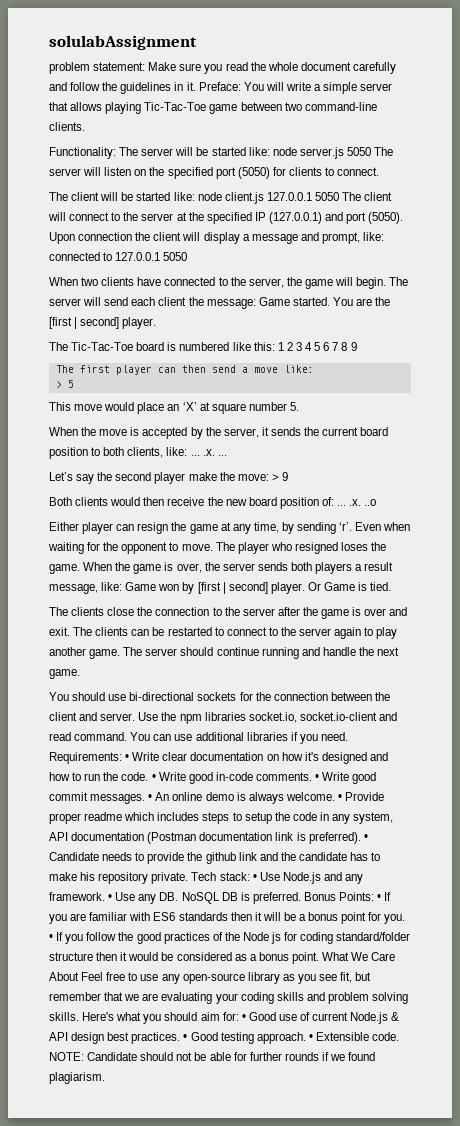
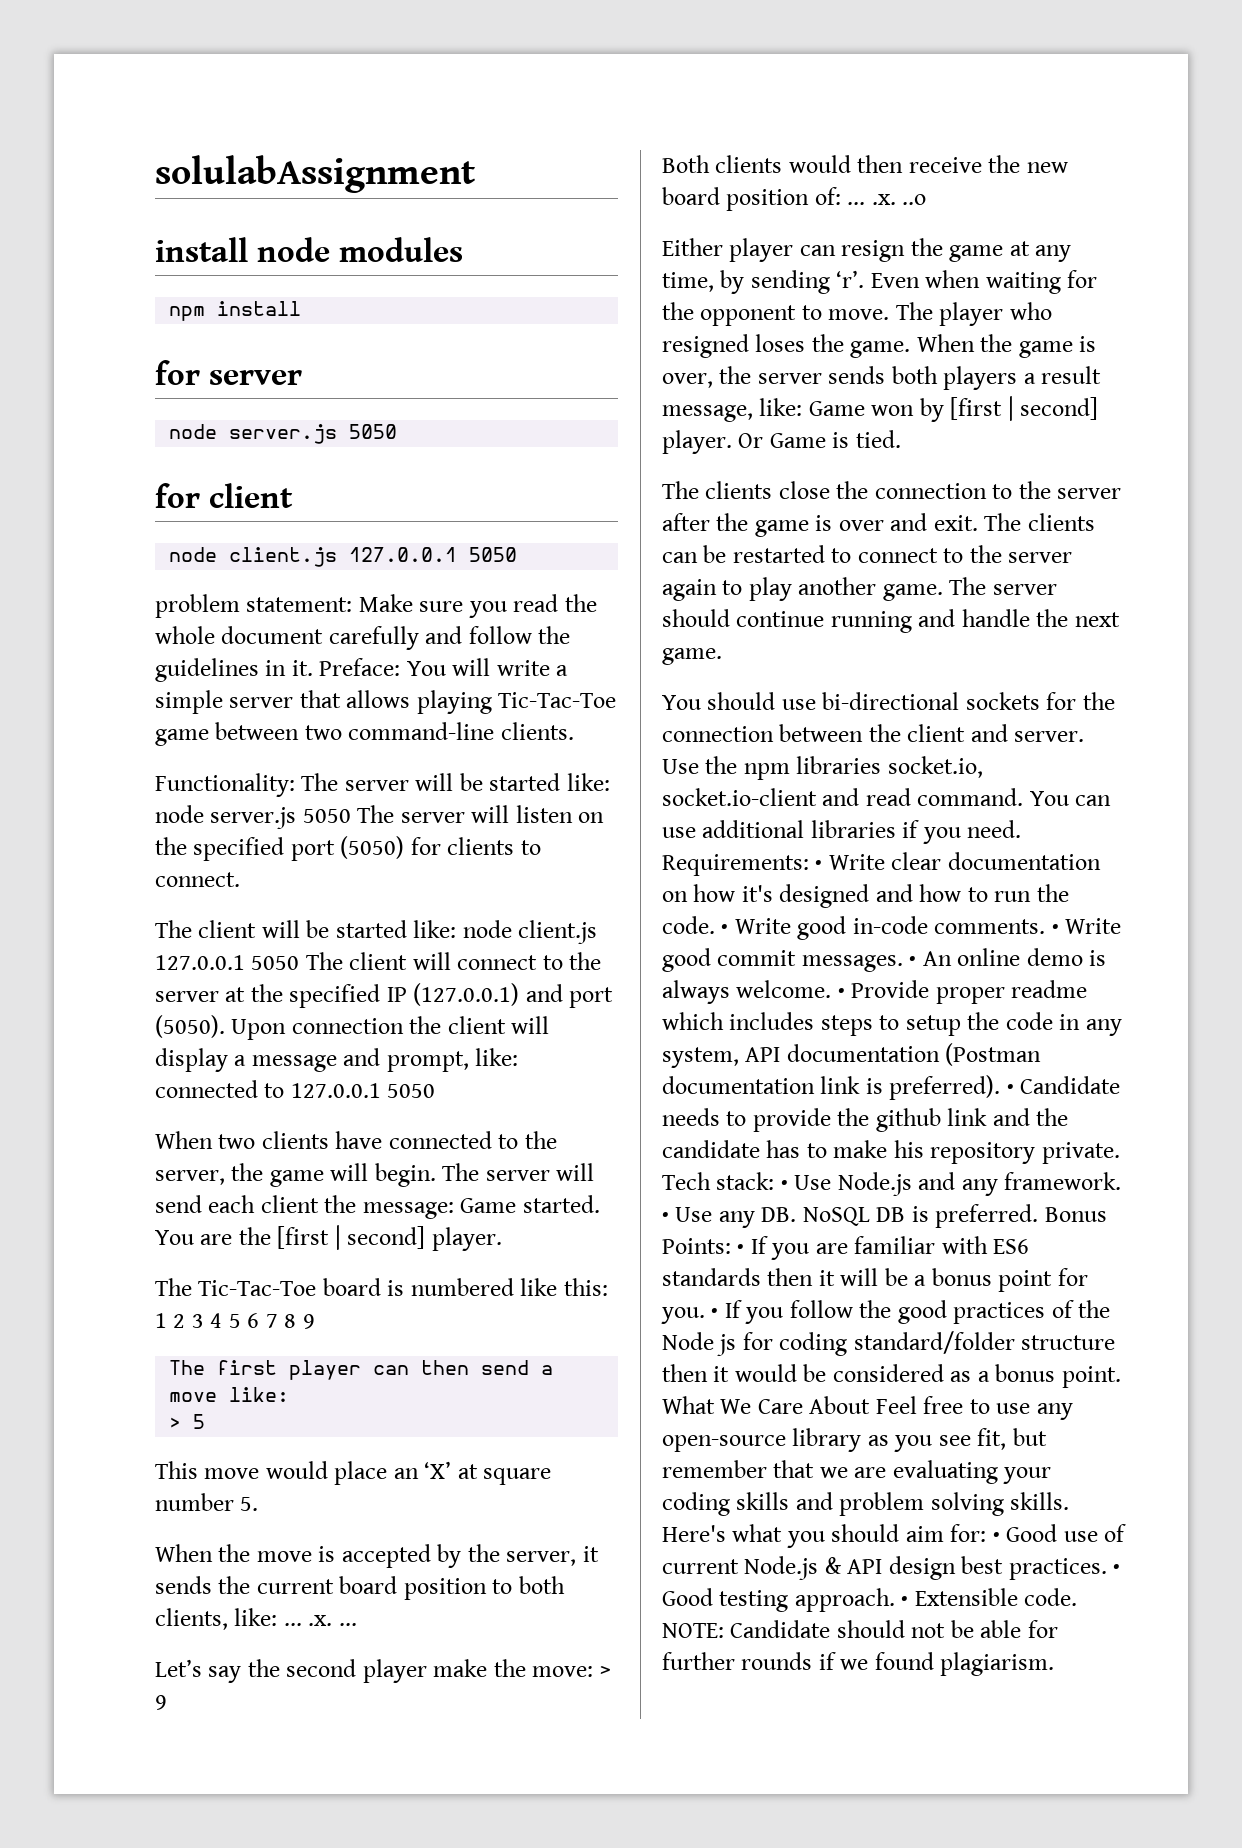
+ install node modules
+ npm install
+ for server
+ node server.js 5050
+ for client
+ node client.js 127.0.0.1 5050

